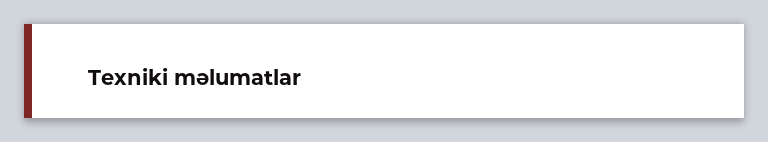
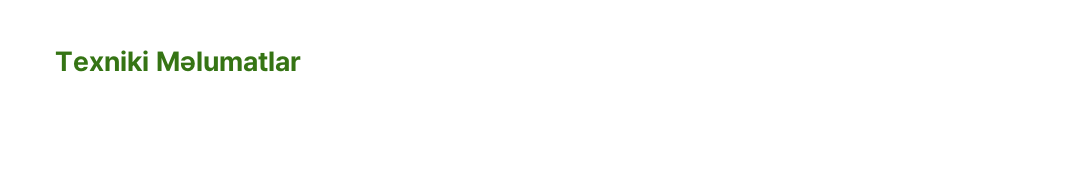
- Texniki məlumatlar
+ Texniki Məlumatlar

